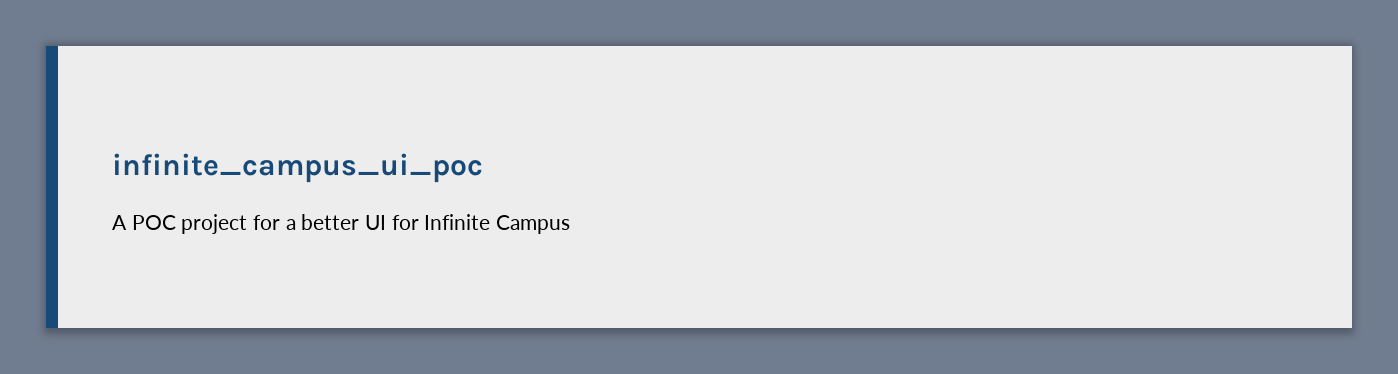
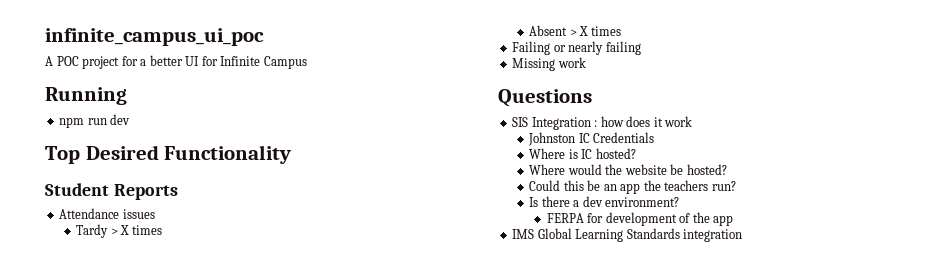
+ Running
+ npm run dev
+ Top Desired Functionality
+ Student Reports
+ Attendance issues
+ Tardy > X times
+ Absent > X times
+ Failing or nearly failing
+ Missing work
+ Questions
+ SIS Integration : how does it work
+ Johnston IC Credentials
+ Where is IC hosted?
+ Where would the website be hosted?
+ Could this be an app the teachers run?
+ Is there a dev environment?
+ FERPA for development of the app
+ IMS Global Learning Standards integration

